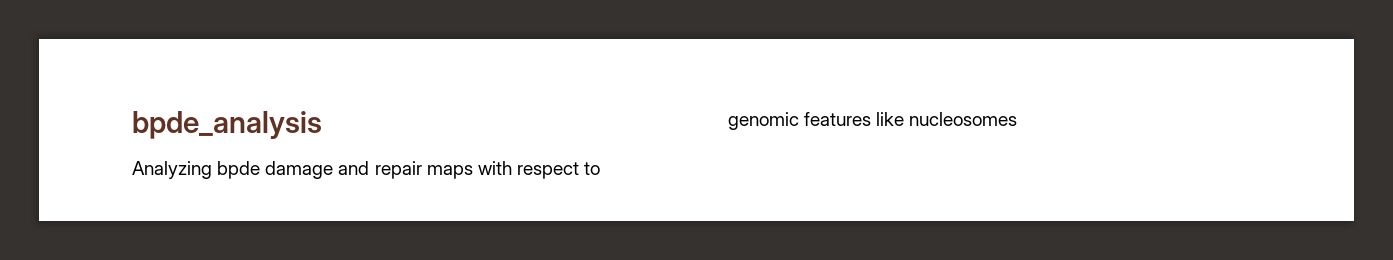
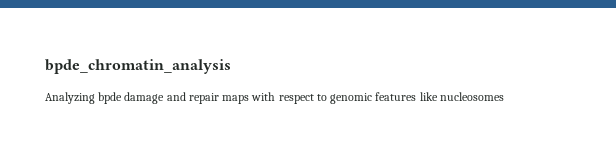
- bpde_analysis
+ bpde_chromatin_analysis

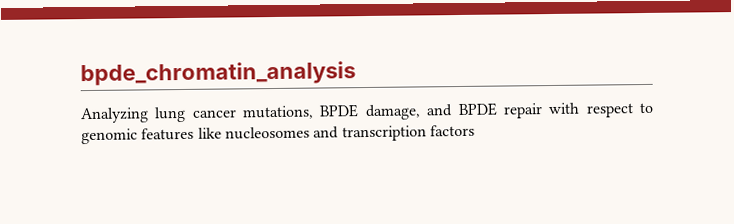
- Analyzing bpde damage and repair maps with respect to genomic features like nucleosomes
+ Analyzing lung cancer mutations, BPDE damage, and BPDE repair with respect to genomic features like nucleosomes and transcription factors

